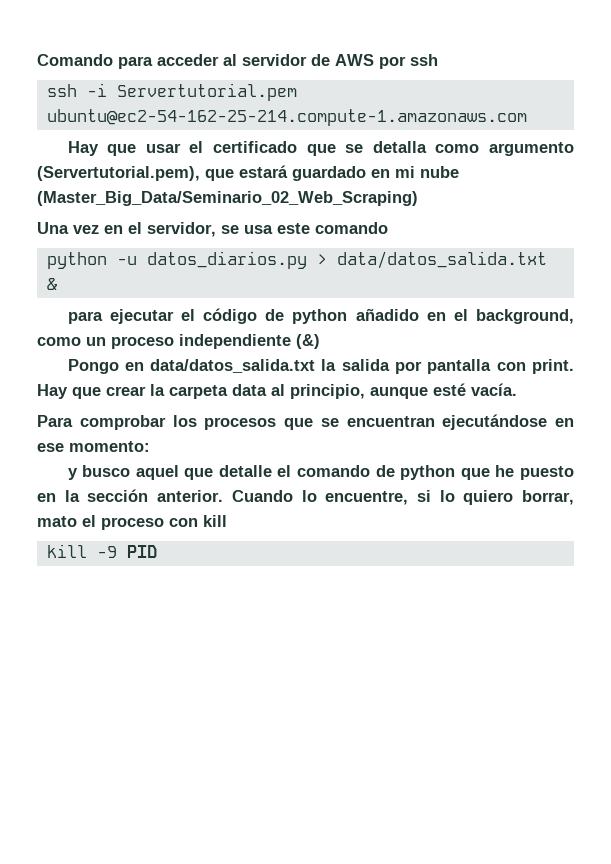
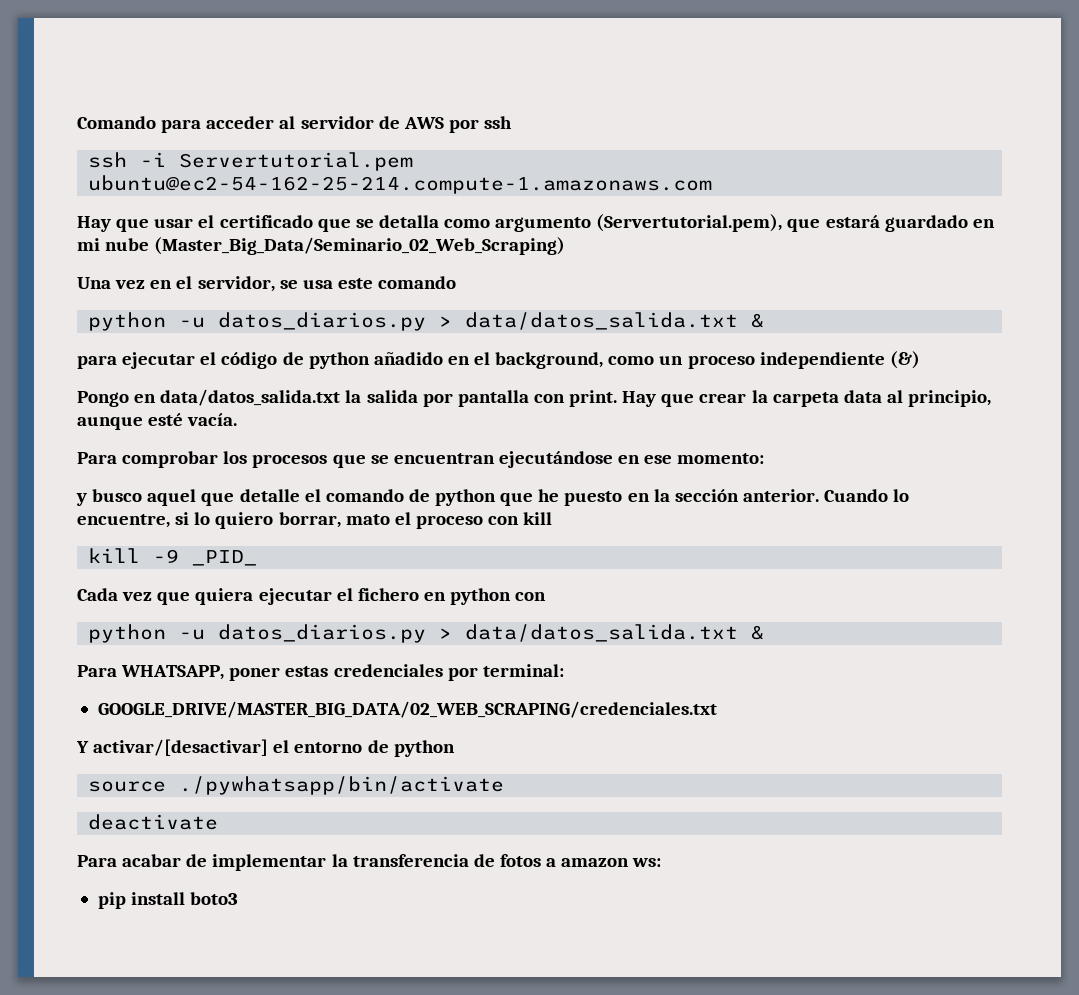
- kill -9 PID
+ kill -9 _PID_
+ Cada vez que quiera ejecutar el fichero en python con
+ python -u datos_diarios.py > data/datos_salida.txt &
+ Para WHATSAPP, poner estas credenciales por terminal:
+ GOOGLE_DRIVE/MASTER_BIG_DATA/02_WEB_SCRAPING/credenciales.txt
+ Y activar/[desactivar] el entorno de python
+ source ./pywhatsapp/bin/activate
+ deactivate
+ Para acabar de implementar la transferencia de fotos a amazon ws:
+ pip install boto3

